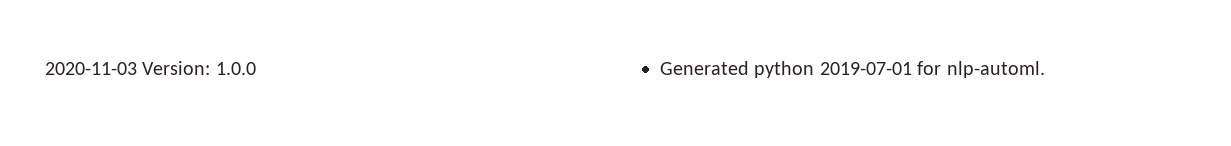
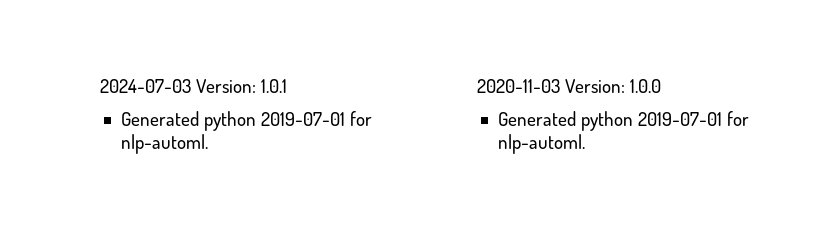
+ 2024-07-03 Version: 1.0.1
+ Generated python 2019-07-01 for nlp-automl.

